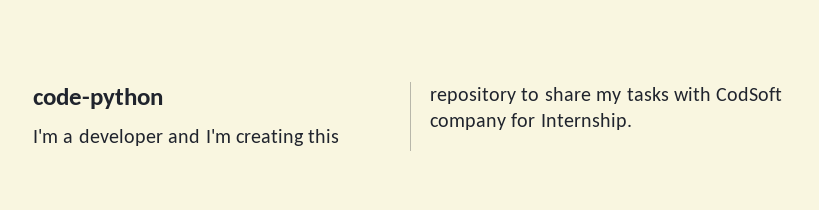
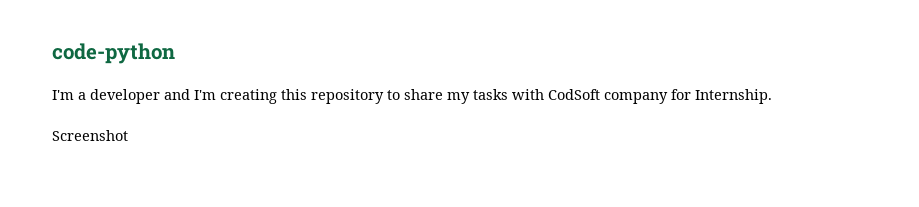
+ Screenshot

